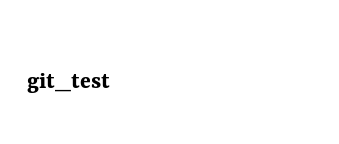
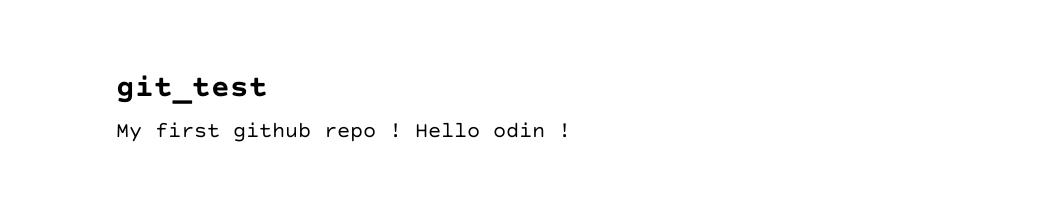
+ My first github repo ! Hello odin !

